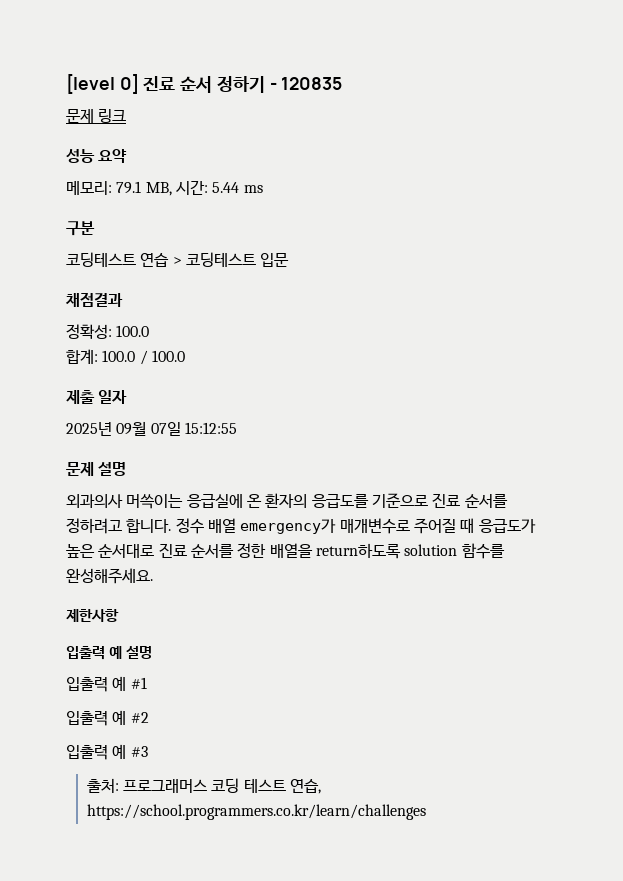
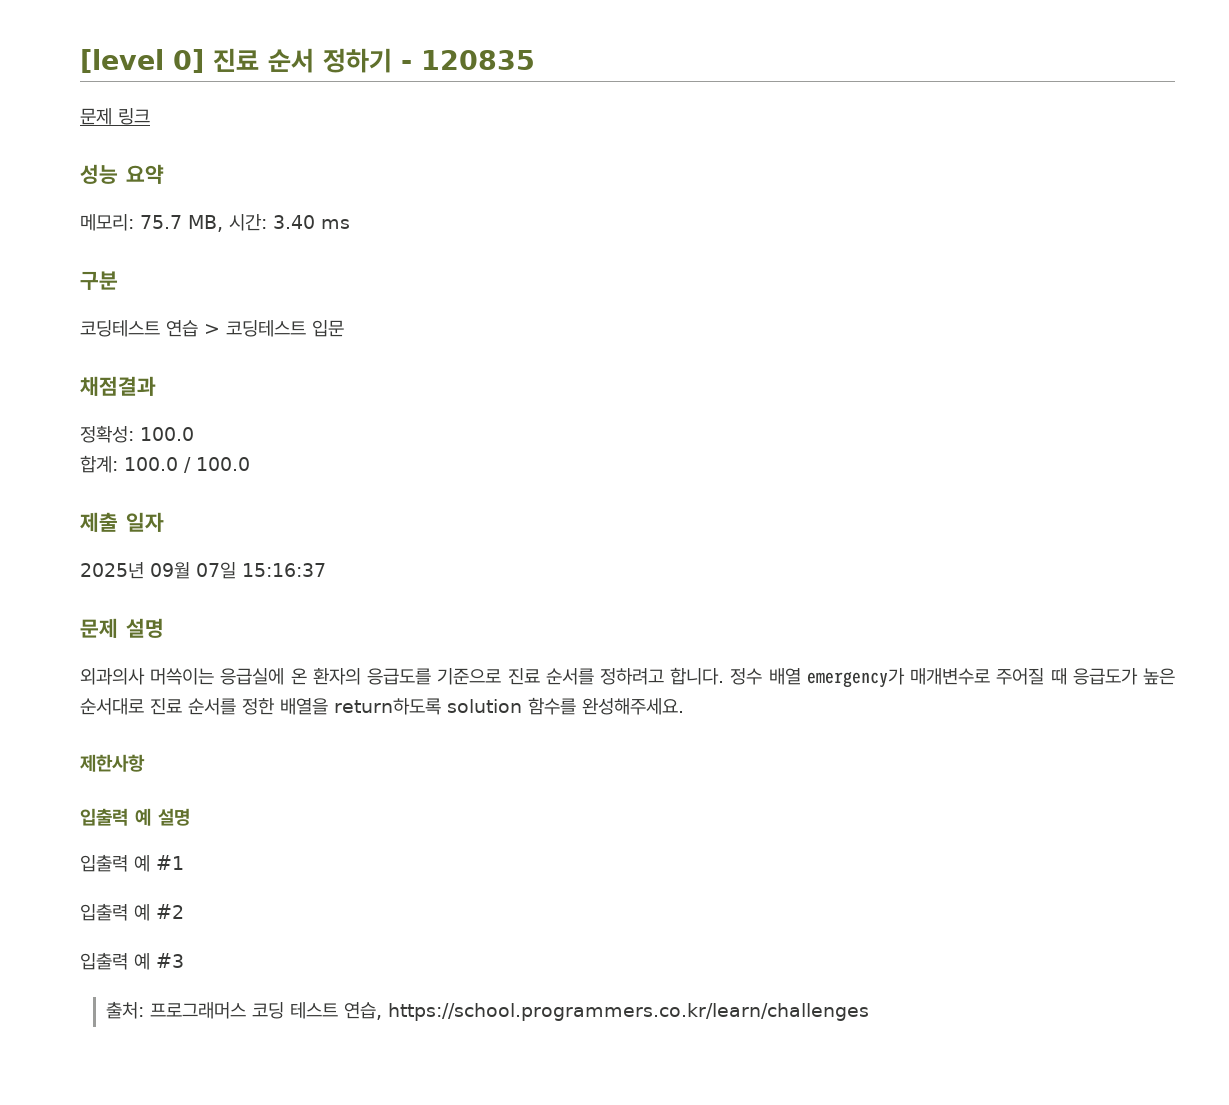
- 메모리: 79.1 MB, 시간: 5.44 ms
+ 메모리: 75.7 MB, 시간: 3.40 ms
- 2025년 09월 07일 15:12:55
+ 2025년 09월 07일 15:16:37

